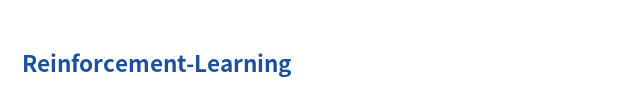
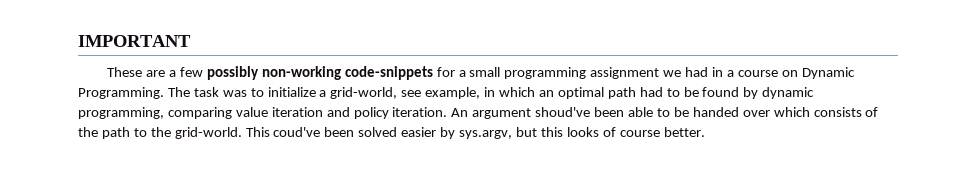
- Reinforcement-Learning
+ IMPORTANT
+ These are a few possibly non-working code-snippets for a small programming assignment we had in a course on Dynamic Programming. The task was to initialize a grid-world, see example, in which an optimal path had to be found by dynamic programming, comparing value iteration and policy iteration. An argument shoud've been able to be handed over which consists of the path to the grid-world. This coud've been solved easier by sys.argv, but this looks of course better.

